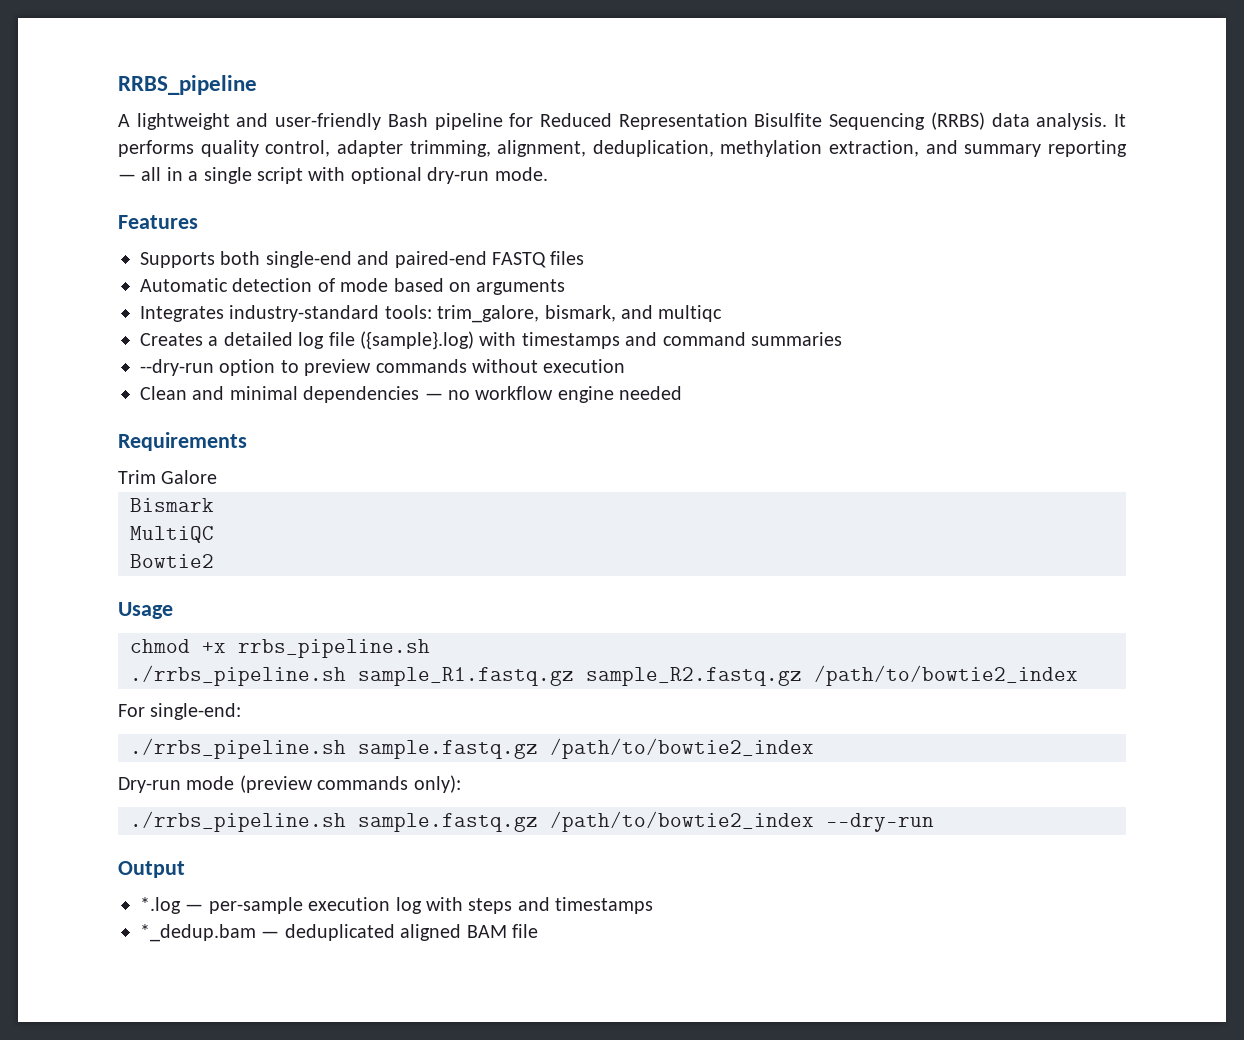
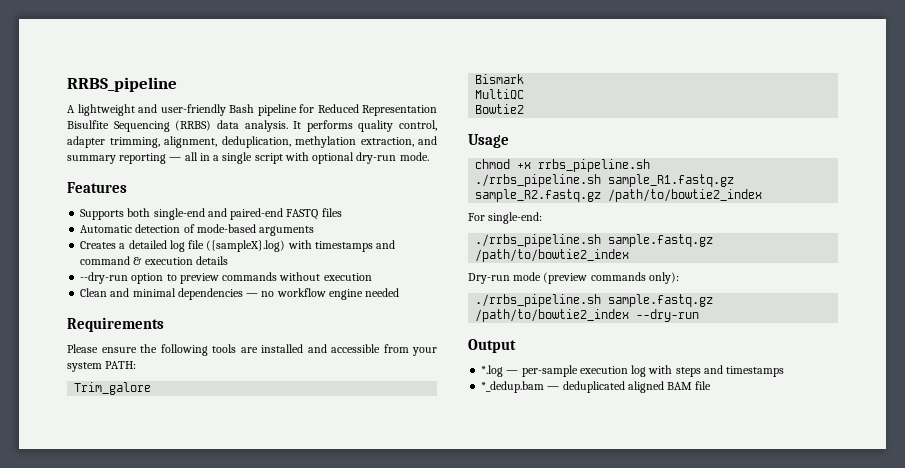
- Automatic detection of mode based on arguments
- Integrates industry-standard tools: trim_galore, bismark, and multiqc
+ Automatic detection of mode-based arguments
- Creates a detailed log file ({sample}.log) with timestamps and command summaries
+ Creates a detailed log file ({sampleX}.log) with timestamps and command & execution details
- Trim Galore
+ Please ensure the following tools are installed and accessible from your system PATH:
+ Trim_galore

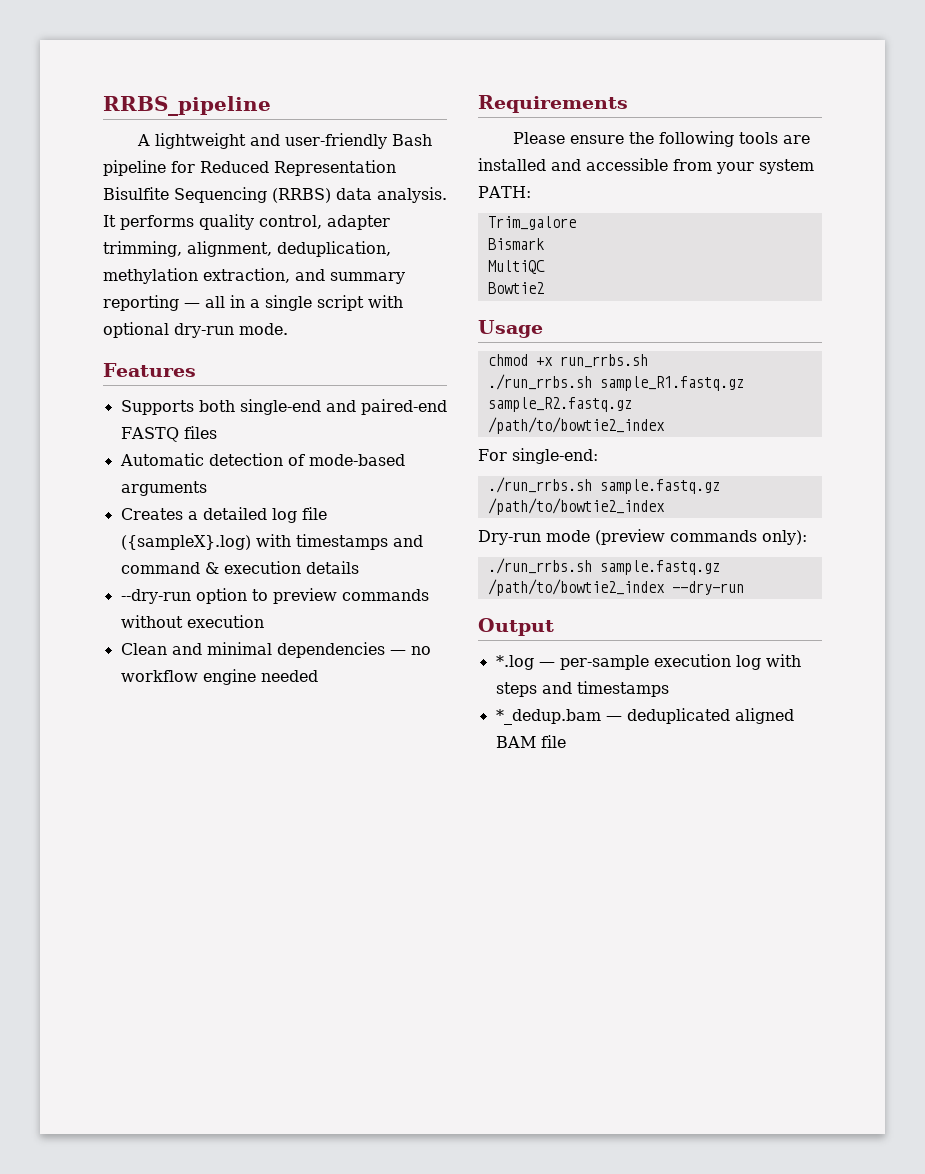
- chmod +x rrbs_pipeline.sh
- ./rrbs_pipeline.sh sample_R1.fastq.gz sample_R2.fastq.gz /path/to/bowtie2_index
+ chmod +x run_rrbs.sh
+ ./run_rrbs.sh sample_R1.fastq.gz sample_R2.fastq.gz /path/to/bowtie2_index
  For single-end:
- ./rrbs_pipeline.sh sample.fastq.gz /path/to/bowtie2_index
+ ./run_rrbs.sh sample.fastq.gz /path/to/bowtie2_index
- ./rrbs_pipeline.sh sample.fastq.gz /path/to/bowtie2_index --dry-run
+ ./run_rrbs.sh sample.fastq.gz /path/to/bowtie2_index --dry-run

